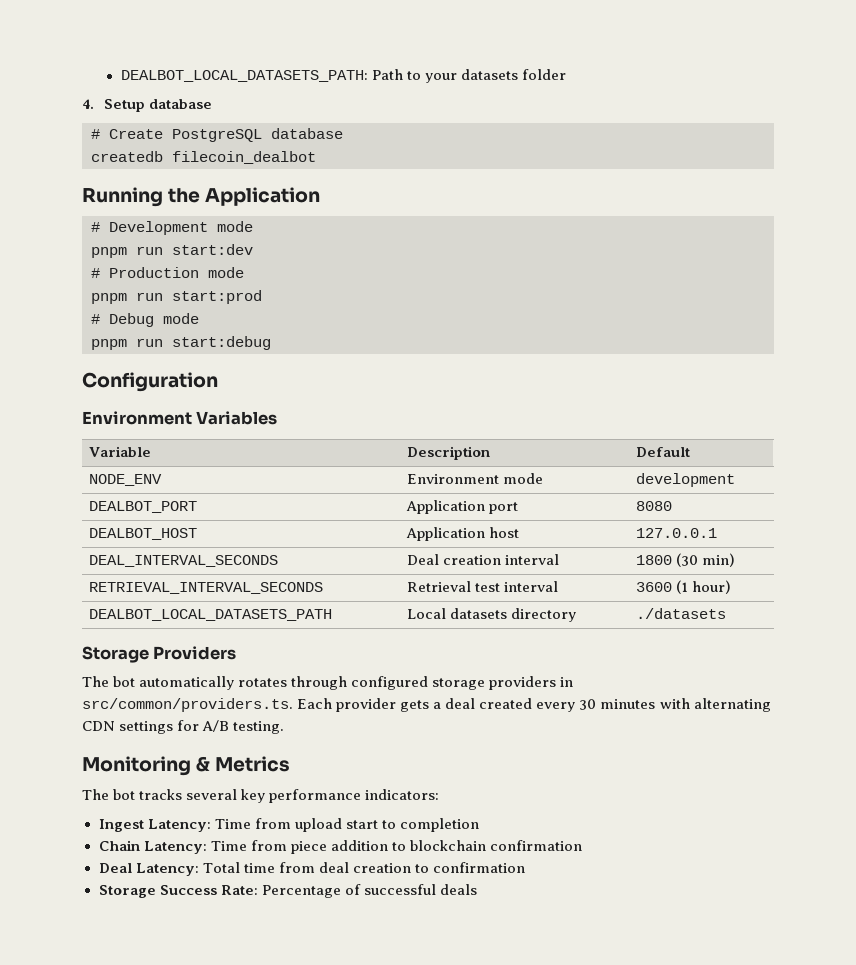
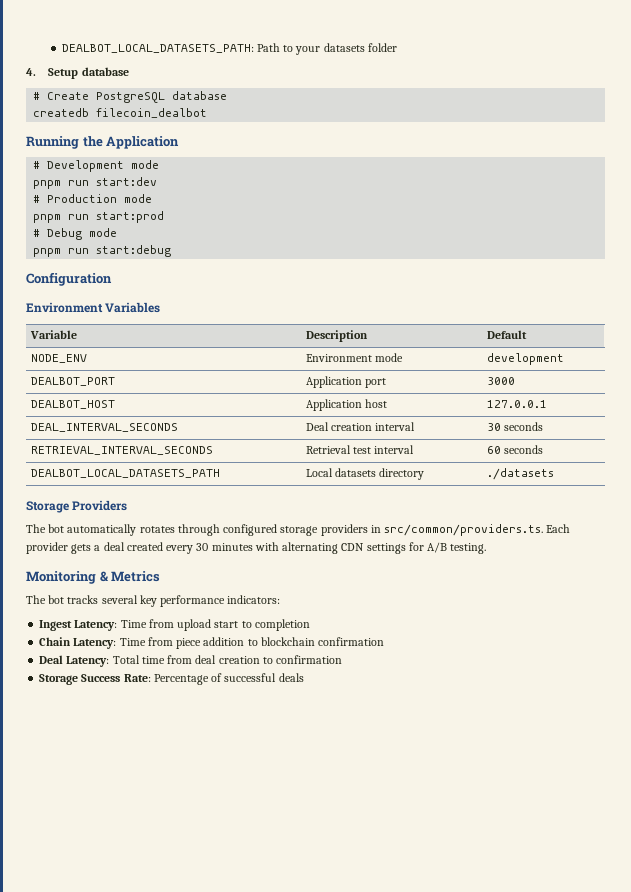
- DEALBOT_PORT | Application port | 8080
+ DEALBOT_PORT | Application port | 3000
- DEAL_INTERVAL_SECONDS | Deal creation interval | 1800 (30 min)
+ DEAL_INTERVAL_SECONDS | Deal creation interval | 30 seconds
- RETRIEVAL_INTERVAL_SECONDS | Retrieval test interval | 3600 (1 hour)
+ RETRIEVAL_INTERVAL_SECONDS | Retrieval test interval | 60 seconds

